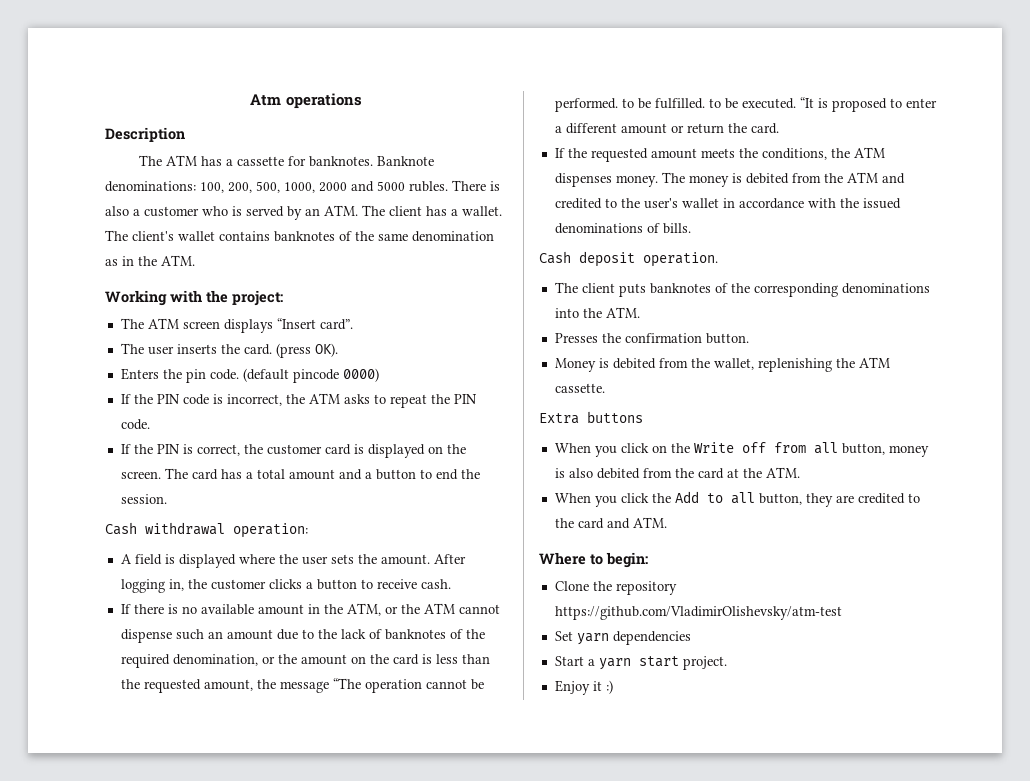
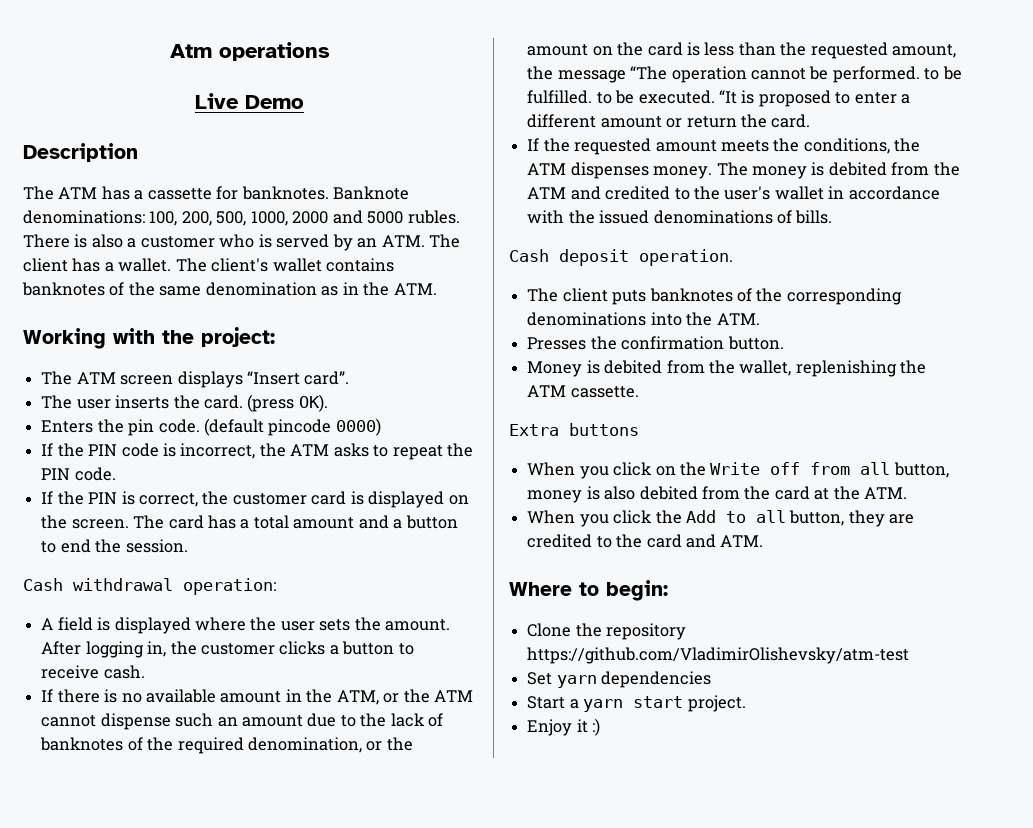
+ Live Demo

